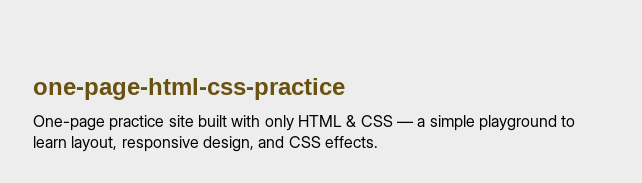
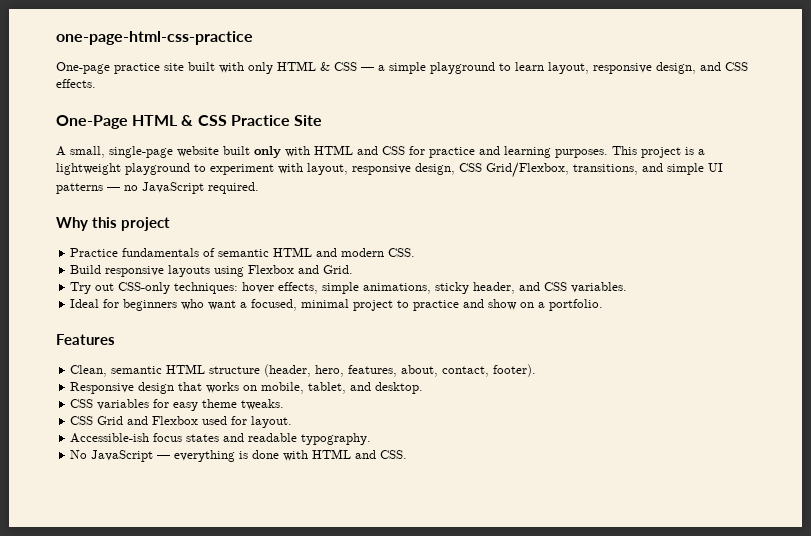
+ One-Page HTML & CSS Practice Site
+ A small, single-page website built only with HTML and CSS for practice and learning purposes. This project is a lightweight playground to experiment with layout, responsive design, CSS Grid/Flexbox, transitions, and simple UI patterns — no JavaScript required.
+ Why this project
+ Practice fundamentals of semantic HTML and modern CSS.
+ Build responsive layouts using Flexbox and Grid.
+ Try out CSS-only techniques: hover effects, simple animations, sticky header, and CSS variables.
+ Ideal for beginners who want a focused, minimal project to practice and show on a portfolio.
+ Features
+ Clean, semantic HTML structure (header, hero, features, about, contact, footer).
+ Responsive design that works on mobile, tablet, and desktop.
+ CSS variables for easy theme tweaks.
+ CSS Grid and Flexbox used for layout.
+ Accessible-ish focus states and readable typography.
+ No JavaScript — everything is done with HTML and CSS.

